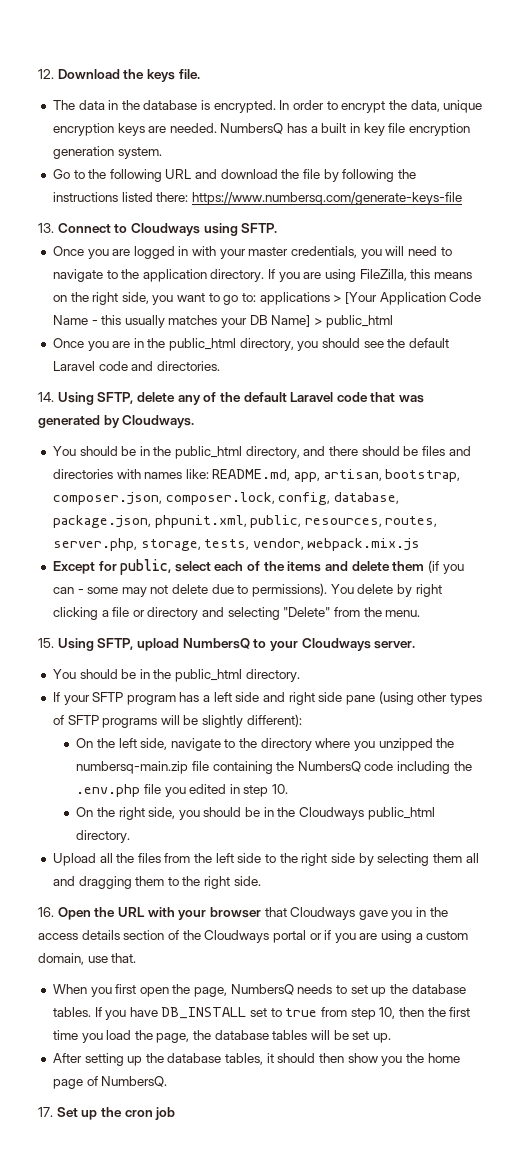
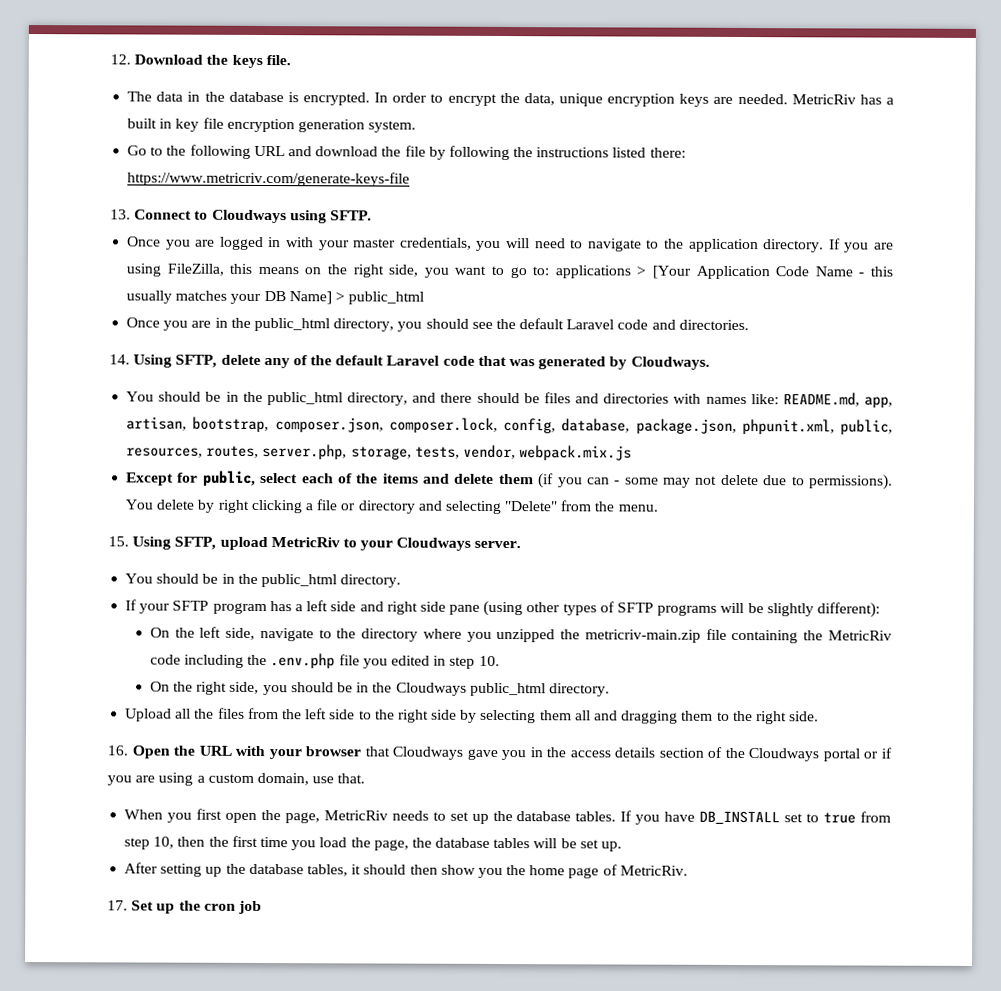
- NumbersQ has a built in key file encryption generation system.
+ MetricRiv has a built in key file encryption generation system.
- Go to the following URL and download the file by following the instructions listed there: https://www.numbersq.com/generate-keys-file
+ Go to the following URL and download the file by following the instructions listed there: https://www.metricriv.com/generate-keys-file
- 15. Using SFTP, upload NumbersQ to your Cloudways server.
+ 15. Using SFTP, upload MetricRiv to your Cloudways server.
- On the left side, navigate to the directory where you unzipped the numbersq-main.zip file containing the NumbersQ code including the .env.php file you edited in step 10.
+ On the left side, navigate to the directory where you unzipped the metricriv-main.zip file containing the MetricRiv code including the .env.php file you edited in step 10.
- When you first open the page, NumbersQ needs to set up the database tables.
+ When you first open the page, MetricRiv needs to set up the database tables.
- After setting up the database tables, it should then show you the home page of NumbersQ.
+ After setting up the database tables, it should then show you the home page of MetricRiv.

